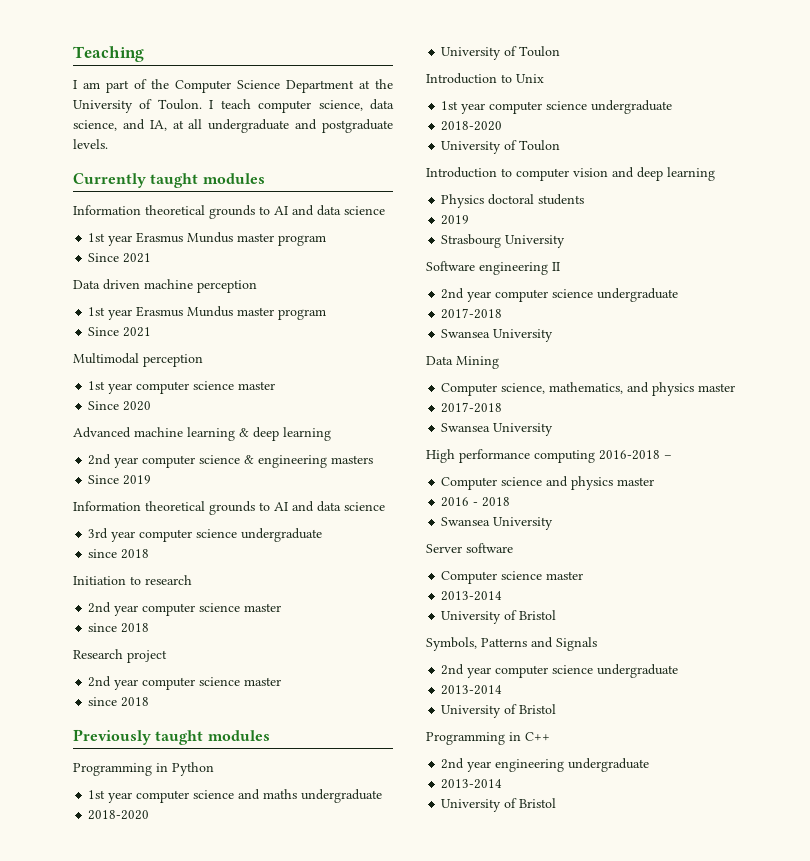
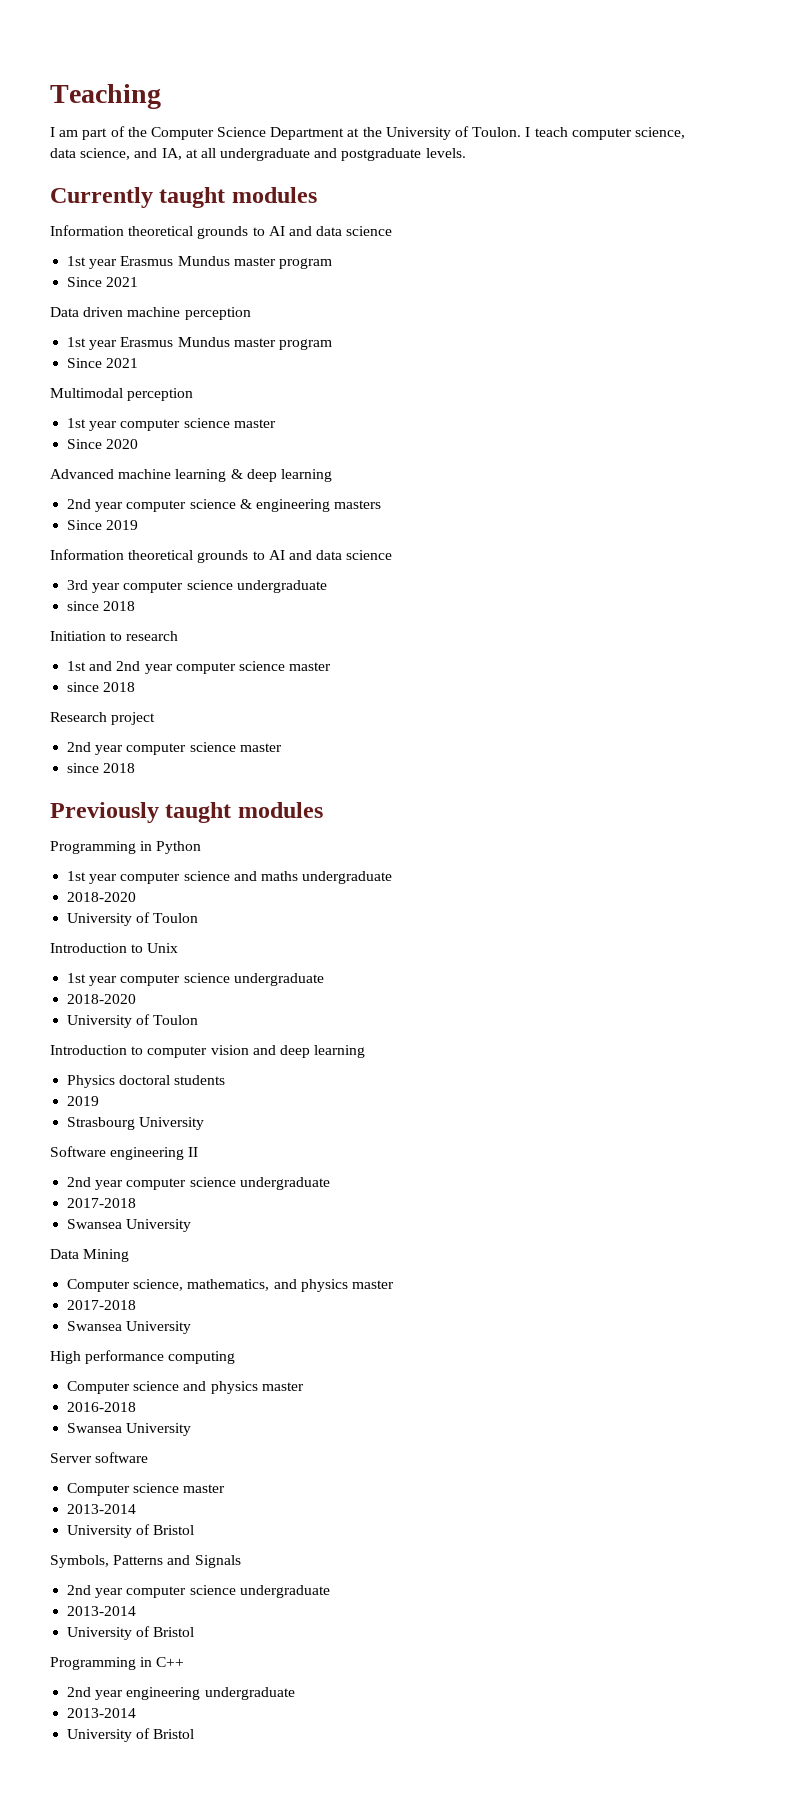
  Initiation to research
- 2nd year computer science master
+ 1st and 2nd year computer science master
- High performance computing 2016-2018 –
+ High performance computing
- 2016 - 2018
+ 2016-2018

